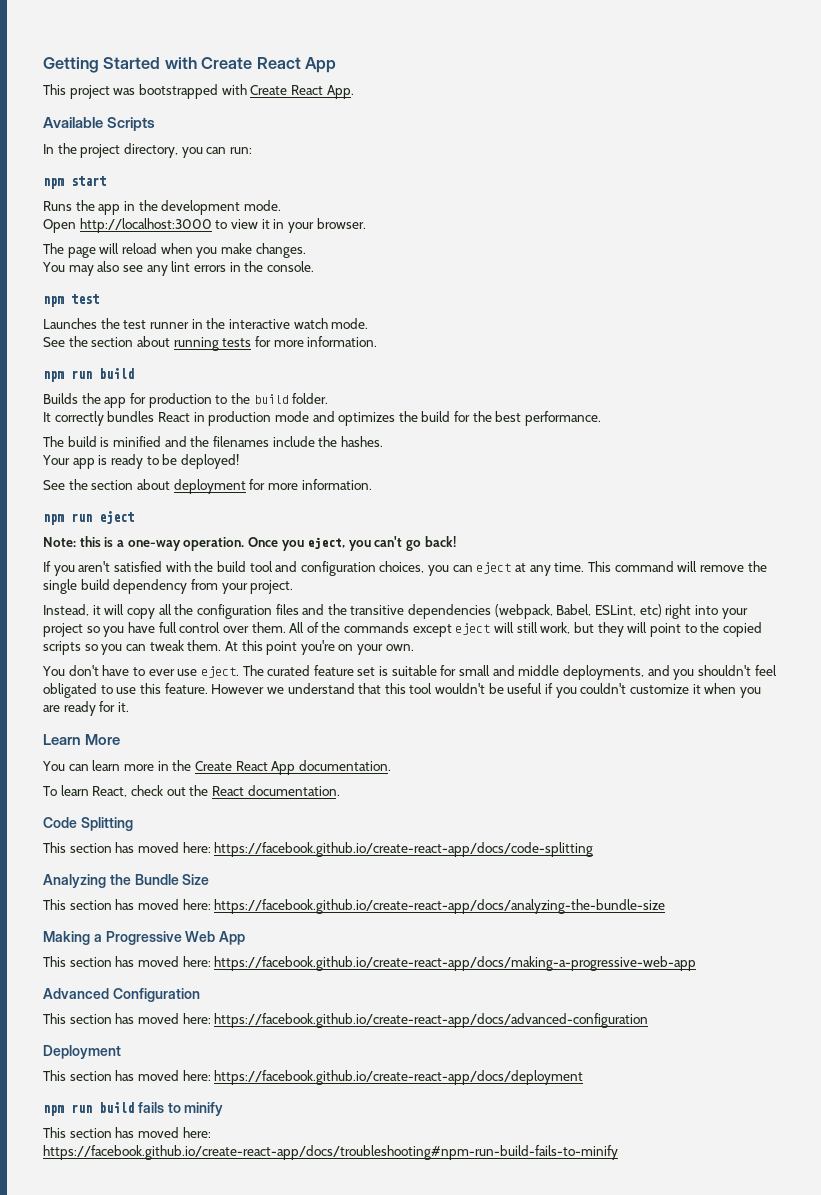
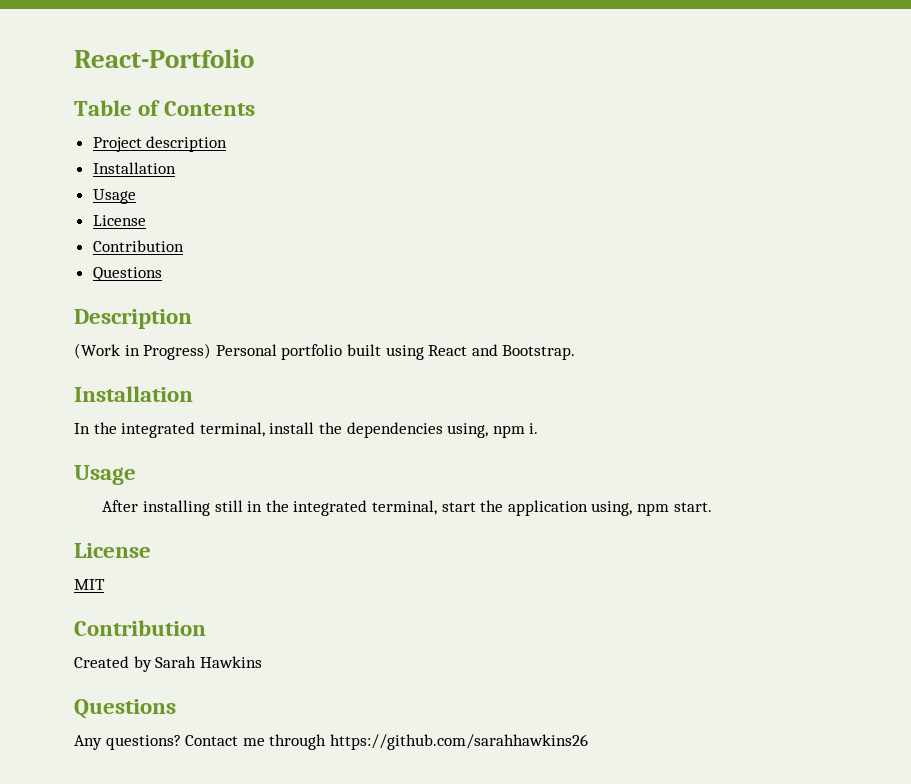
- Getting Started with Create React App
- This project was bootstrapped with Create React App.
- Available Scripts
- In the project directory, you can run:
- npm start
- Runs the app in the development mode.
- Open http://localhost:3000 to view it in your browser.
- The page will reload when you make changes.
- You may also see any lint errors in the console.
- npm test
- Launches the test runner in the interactive watch mode.
- See the section about running tests for more information.
- npm run build
- Builds the app for production to the build folder.
- It correctly bundles React in production mode and optimizes the build for the best performance.
- The build is minified and the filenames include the hashes.
- Your app is ready to be deployed!
- See the section about deployment for more information.
- npm run eject
- Note: this is a one-way operation. Once you eject, you can't go back!
- If you aren't satisfied with the build tool and configuration choices, you can eject at any time. This command will remove the single build dependency from your project.
- Instead, it will copy all the configuration files and the transitive dependencies (webpack, Babel, ESLint, etc) right into your project so you have full control over them. All of the commands except eject will still work, but they will point to the copied scripts so you can tweak them. At this point you're on your own.
- You don't have to ever use eject. The curated feature set is suitable for small and middle deployments, and you shouldn't feel obligated to use this feature. However we understand that this tool wouldn't be useful if you couldn't customize it when you are ready for it.
- Learn More
- You can learn more in the Create React App documentation.
- To learn React, check out the React documentation.
- Code Splitting
- This section has moved here: https://facebook.github.io/create-react-app/docs/code-splitting
- Analyzing the Bundle Size
- This section has moved here: https://facebook.github.io/create-react-app/docs/analyzing-the-bundle-size
- Making a Progressive Web App
- This section has moved here: https://facebook.github.io/create-react-app/docs/making-a-progressive-web-app
- Advanced Configuration
- This section has moved here: https://facebook.github.io/create-react-app/docs/advanced-configuration
- Deployment
- This section has moved here: https://facebook.github.io/create-react-app/docs/deployment
- npm run build fails to minify
- This section has moved here: https://facebook.github.io/create-react-app/docs/troubleshooting#npm-run-build-fails-to-minify
+ React-Portfolio
+ Table of Contents
+ Project description
+ Installation
+ Usage
+ License
+ Contribution
+ Questions
+ Description
+ (Work in Progress) Personal portfolio built using React and Bootstrap.
+ Installation
+ In the integrated terminal, install the dependencies using, npm i.
+ Usage
+ After installing still in the integrated terminal, start the application using, npm start.
+ License
+ MIT
+ Contribution
+ Created by Sarah Hawkins
+ Questions
+ Any questions? Contact me through https://github.com/sarahhawkins26

